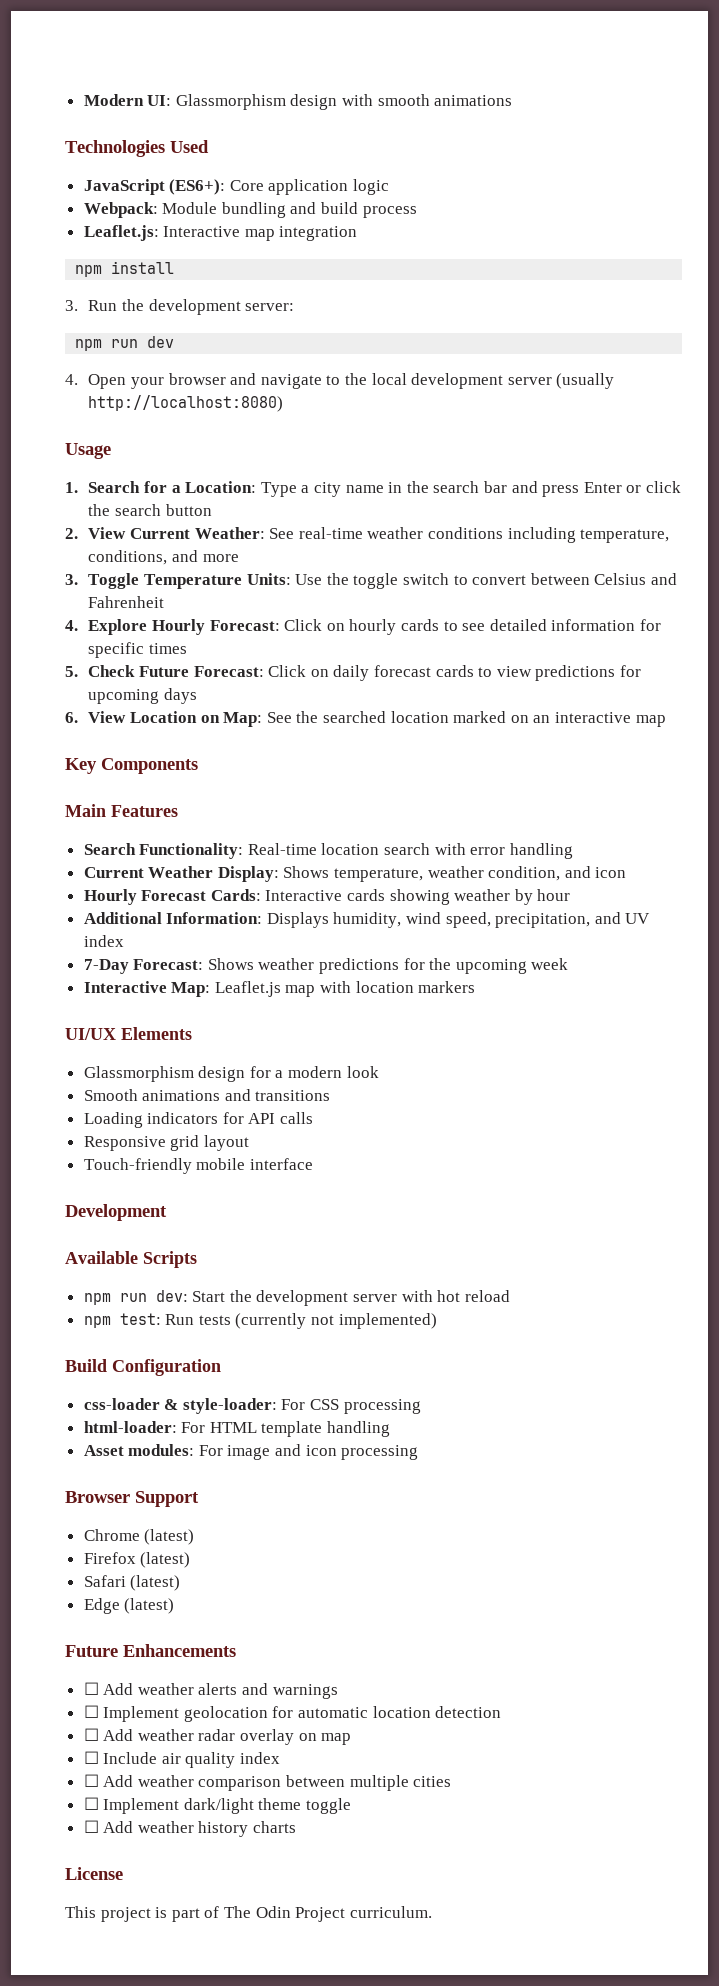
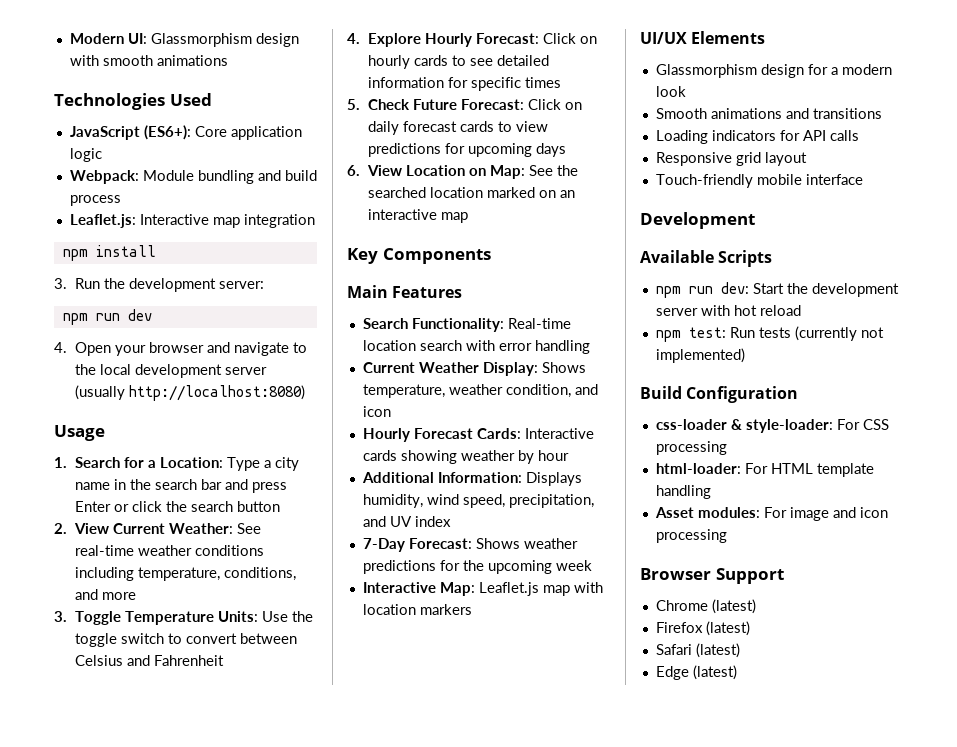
- Future Enhancements
- ☐ Add weather alerts and warnings
- ☐ Implement geolocation for automatic location detection
- ☐ Add weather radar overlay on map
- ☐ Include air quality index
- ☐ Add weather comparison between multiple cities
- ☐ Implement dark/light theme toggle
- ☐ Add weather history charts
- License
- This project is part of The Odin Project curriculum.

